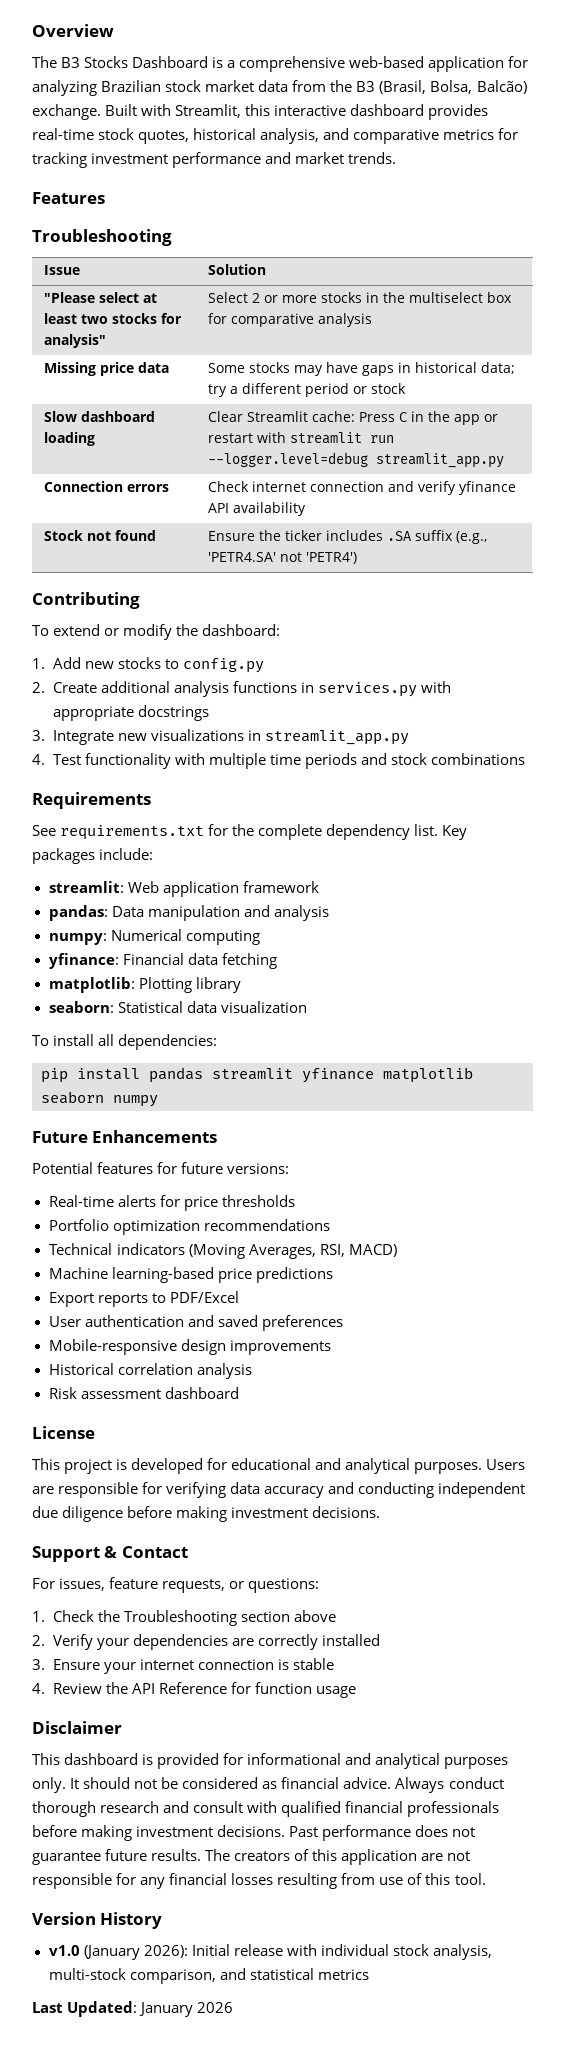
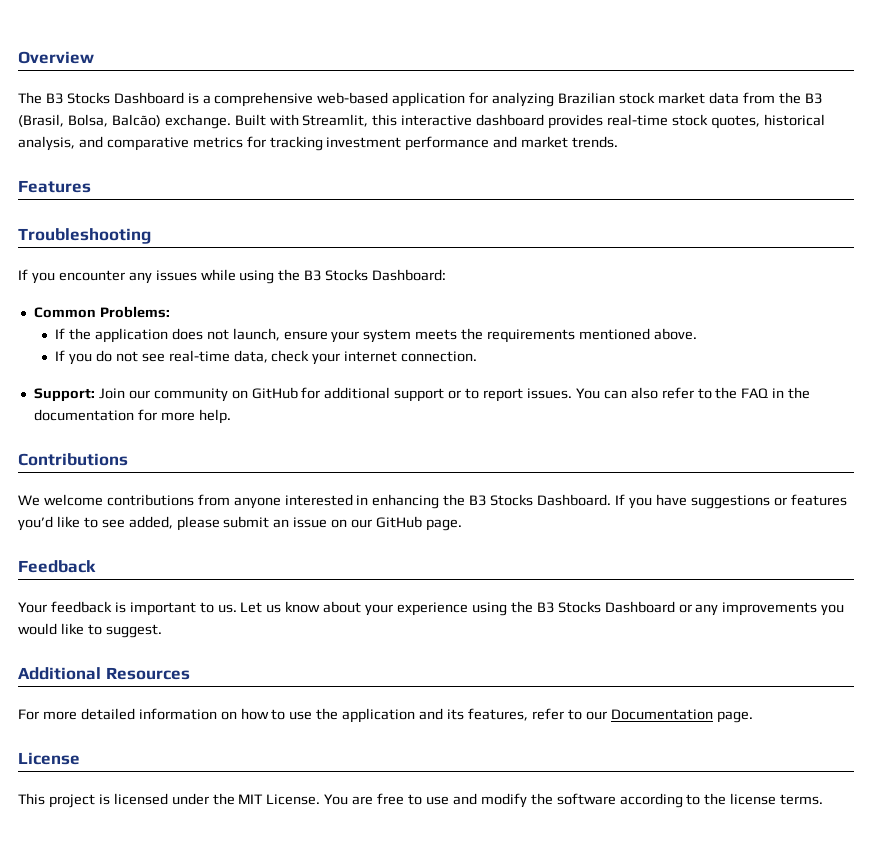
- Issue | Solution
- "Please select at least two stocks for analysis" | Select 2 or more stocks in the multiselect box for comparative analysis
- Missing price data | Some stocks may have gaps in historical data; try a different period or stock
- Slow dashboard loading | Clear Streamlit cache: Press C in the app or restart with streamlit run --logger.level=debug streamlit_app.py
- Connection errors | Check internet connection and verify yfinance API availability
- Stock not found | Ensure the ticker includes .SA suffix (e.g., 'PETR4.SA' not 'PETR4')
- Contributing
- To extend or modify the dashboard:
- 1. Add new stocks to config.py
- 2. Create additional analysis functions in services.py with appropriate docstrings
- 3. Integrate new visualizations in streamlit_app.py
- 4. Test functionality with multiple time periods and stock combinations
- Requirements
- See requirements.txt for the complete dependency list. Key packages include:
- streamlit: Web application framework
- pandas: Data manipulation and analysis
- numpy: Numerical computing
- yfinance: Financial data fetching
- matplotlib: Plotting library
- seaborn: Statistical data visualization
- To install all dependencies:
- pip install pandas streamlit yfinance matplotlib seaborn numpy
- Future Enhancements
- Potential features for future versions:
- Real-time alerts for price thresholds
- Portfolio optimization recommendations
- Technical indicators (Moving Averages, RSI, MACD)
- Machine learning-based price predictions
- Export reports to PDF/Excel
- User authentication and saved preferences
- Mobile-responsive design improvements
- Historical correlation analysis
- Risk assessment dashboard
+ If you encounter any issues while using the B3 Stocks Dashboard:
+ Common Problems:
+ If the application does not launch, ensure your system meets the requirements mentioned above.
+ If you do not see real-time data, check your internet connection.
+ Support: Join our community on GitHub for additional support or to report issues. You can also refer to the FAQ in the documentation for more help.
+ Contributions
+ We welcome contributions from anyone interested in enhancing the B3 Stocks Dashboard. If you have suggestions or features you’d like to see added, please submit an issue on our GitHub page.
+ Feedback
+ Your feedback is important to us. Let us know about your experience using the B3 Stocks Dashboard or any improvements you would like to suggest.
+ Additional Resources
+ For more detailed information on how to use the application and its features, refer to our Documentation page.
  License
- This project is developed for educational and analytical purposes. Users are responsible for verifying data accuracy and conducting independent due diligence before making investment decisions.
- Support & Contact
- For issues, feature requests, or questions:
- 1. Check the Troubleshooting section above
- 2. Verify your dependencies are correctly installed
- 3. Ensure your internet connection is stable
- 4. Review the API Reference for function usage
- Disclaimer
- This dashboard is provided for informational and analytical purposes only. It should not be considered as financial advice. Always conduct thorough research and consult with qualified financial professionals before making investment decisions. Past performance does not guarantee future results. The creators of this application are not responsible for any financial losses resulting from use of this tool.
- Version History
- v1.0 (January 2026): Initial release with individual stock analysis, multi-stock comparison, and statistical metrics
- Last Updated: January 2026
+ This project is licensed under the MIT License. You are free to use and modify the software according to the license terms.

